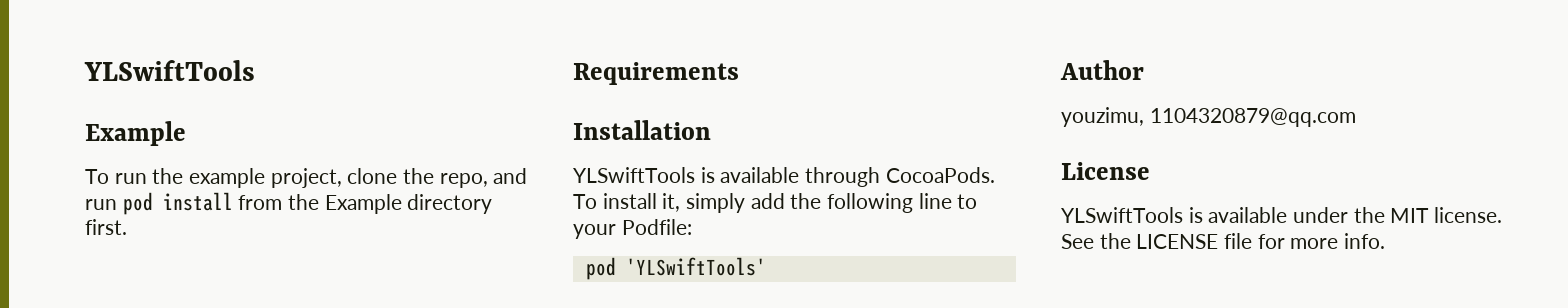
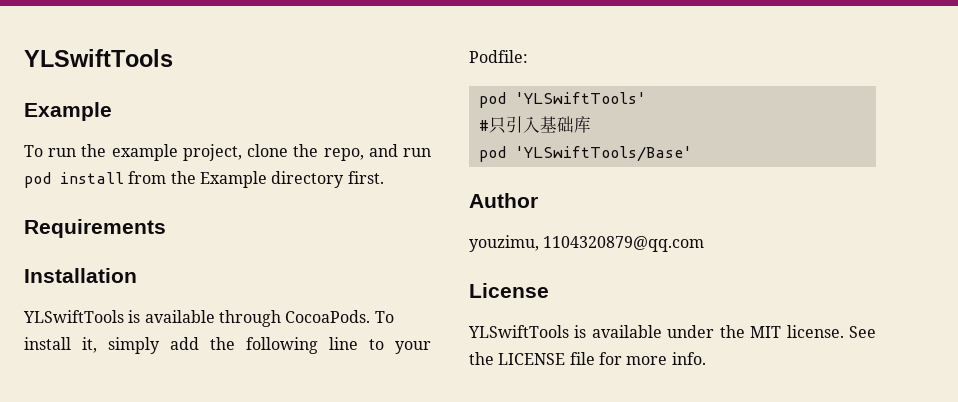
+ #只引入基础库
+ pod 'YLSwiftTools/Base'

